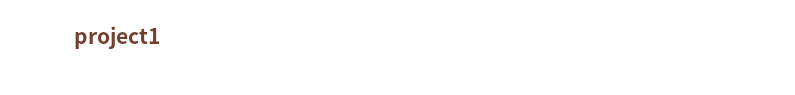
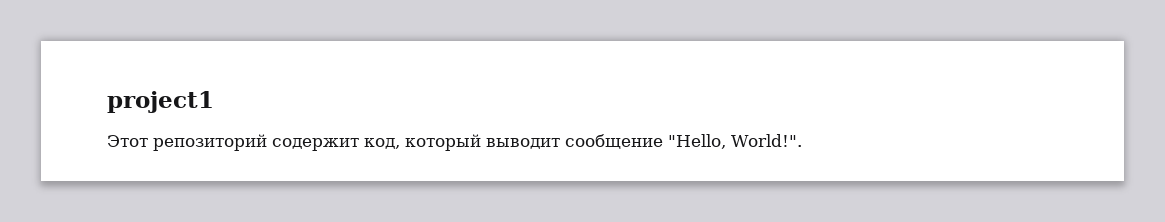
+ Этот репозиторий содержит код, который выводит сообщение "Hello, World!".

